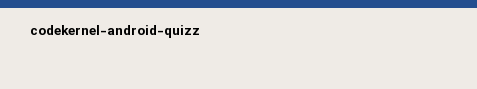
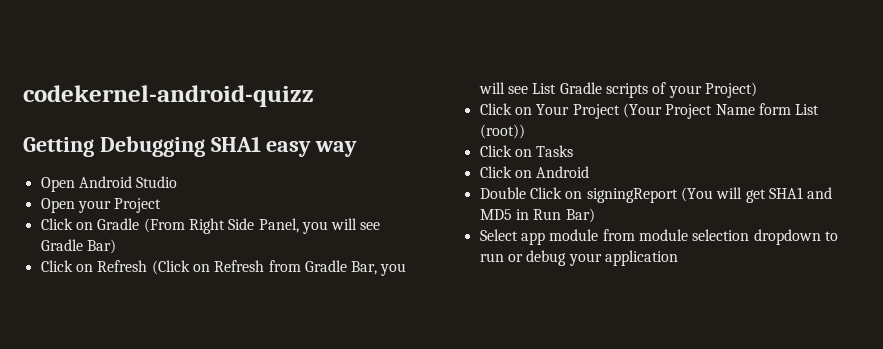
+ Getting Debugging SHA1 easy way
+ Open Android Studio
+ Open your Project
+ Click on Gradle (From Right Side Panel, you will see Gradle Bar)
+ Click on Refresh (Click on Refresh from Gradle Bar, you will see List Gradle scripts of your Project)
+ Click on Your Project (Your Project Name form List (root))
+ Click on Tasks
+ Click on Android
+ Double Click on signingReport (You will get SHA1 and MD5 in Run Bar)
+ Select app module from module selection dropdown to run or debug your application

